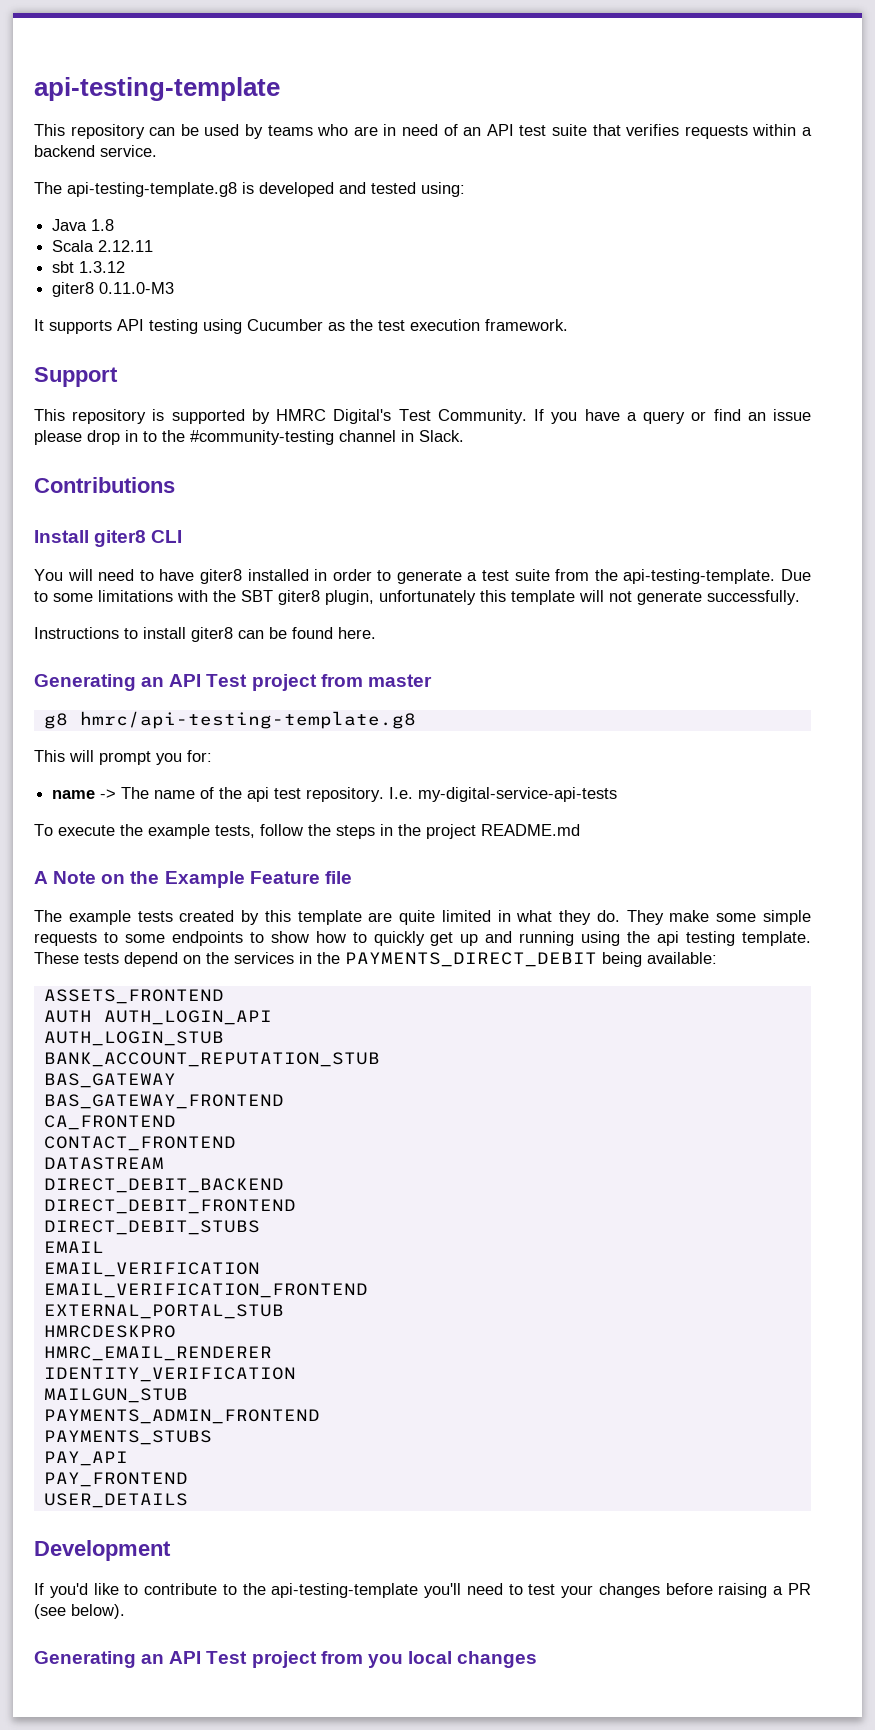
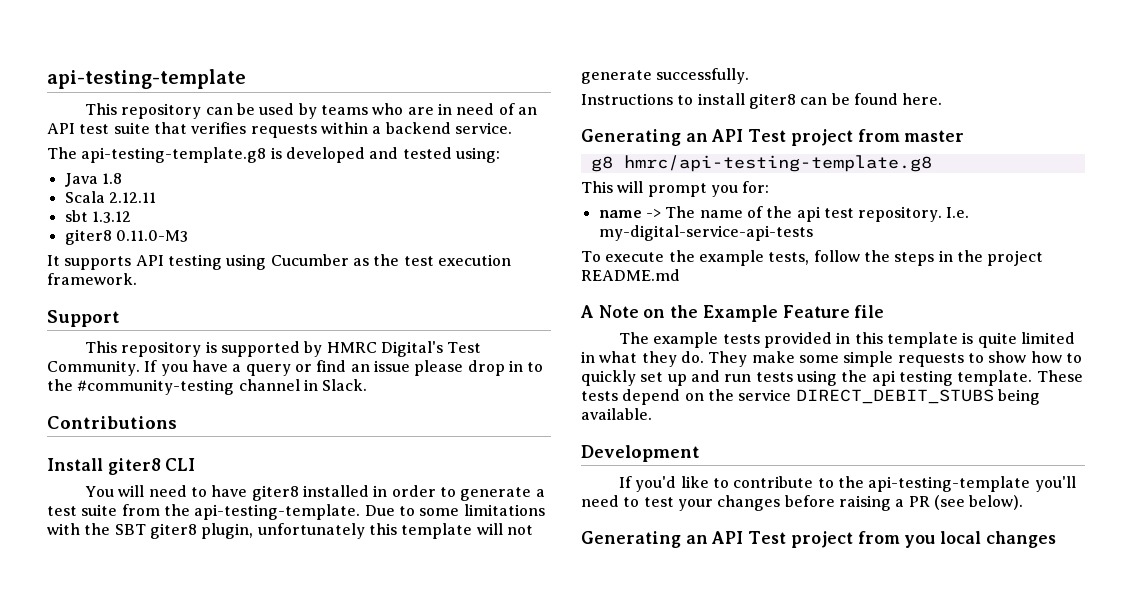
- The example tests created by this template are quite limited in what they do.
+ The example tests provided in this template is quite limited in what they do.
- They make some simple requests to some endpoints to show how to quickly get up and running using the api testing template.
+ They make some simple requests to show how to quickly set up and run tests using the api testing template.
- These tests depend on the services in the PAYMENTS_DIRECT_DEBIT being available:
- ASSETS_FRONTEND
- AUTH AUTH_LOGIN_API
- AUTH_LOGIN_STUB
- BANK_ACCOUNT_REPUTATION_STUB
- BAS_GATEWAY
- BAS_GATEWAY_FRONTEND
- CA_FRONTEND
- CONTACT_FRONTEND
- DATASTREAM
- DIRECT_DEBIT_BACKEND
- DIRECT_DEBIT_FRONTEND
- DIRECT_DEBIT_STUBS
- EMAIL
- EMAIL_VERIFICATION
- EMAIL_VERIFICATION_FRONTEND
- EXTERNAL_PORTAL_STUB
- HMRCDESKPRO
- HMRC_EMAIL_RENDERER
- IDENTITY_VERIFICATION
- MAILGUN_STUB
- PAYMENTS_ADMIN_FRONTEND
- PAYMENTS_STUBS
- PAY_API
- PAY_FRONTEND
- USER_DETAILS
+ These tests depend on the service DIRECT_DEBIT_STUBS being available.

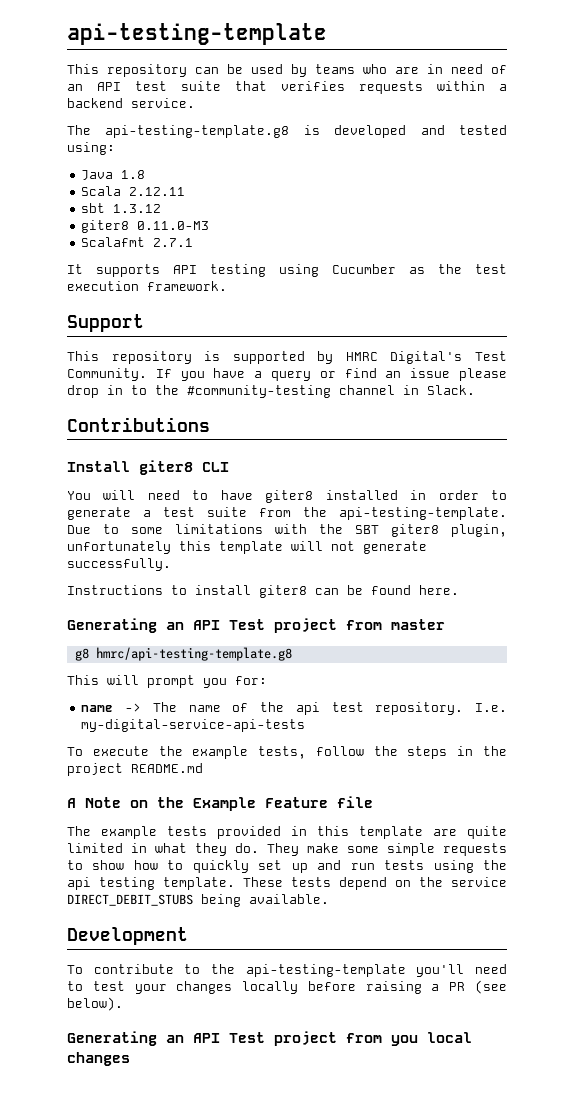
+ Scalafmt 2.7.1
- The example tests provided in this template is quite limited in what they do.
+ The example tests provided in this template are quite limited in what they do.
- If you'd like to contribute to the api-testing-template you'll need to test your changes before raising a PR (see below).
+ To contribute to the api-testing-template you'll need to test your changes locally before raising a PR (see below).

